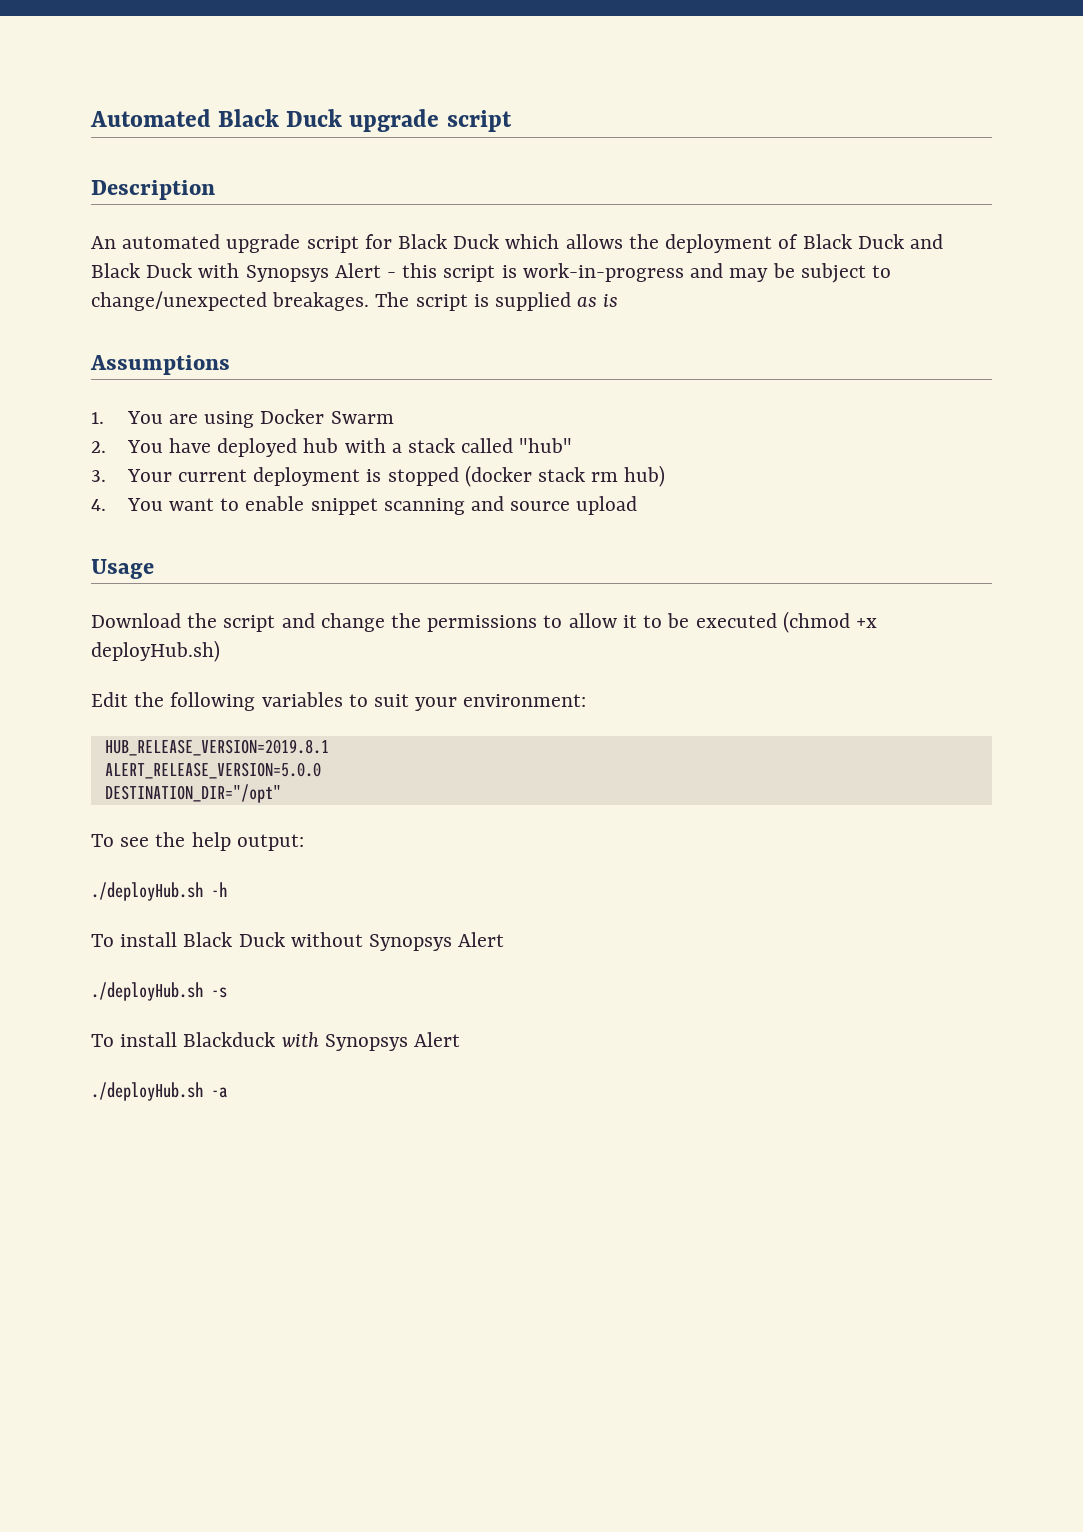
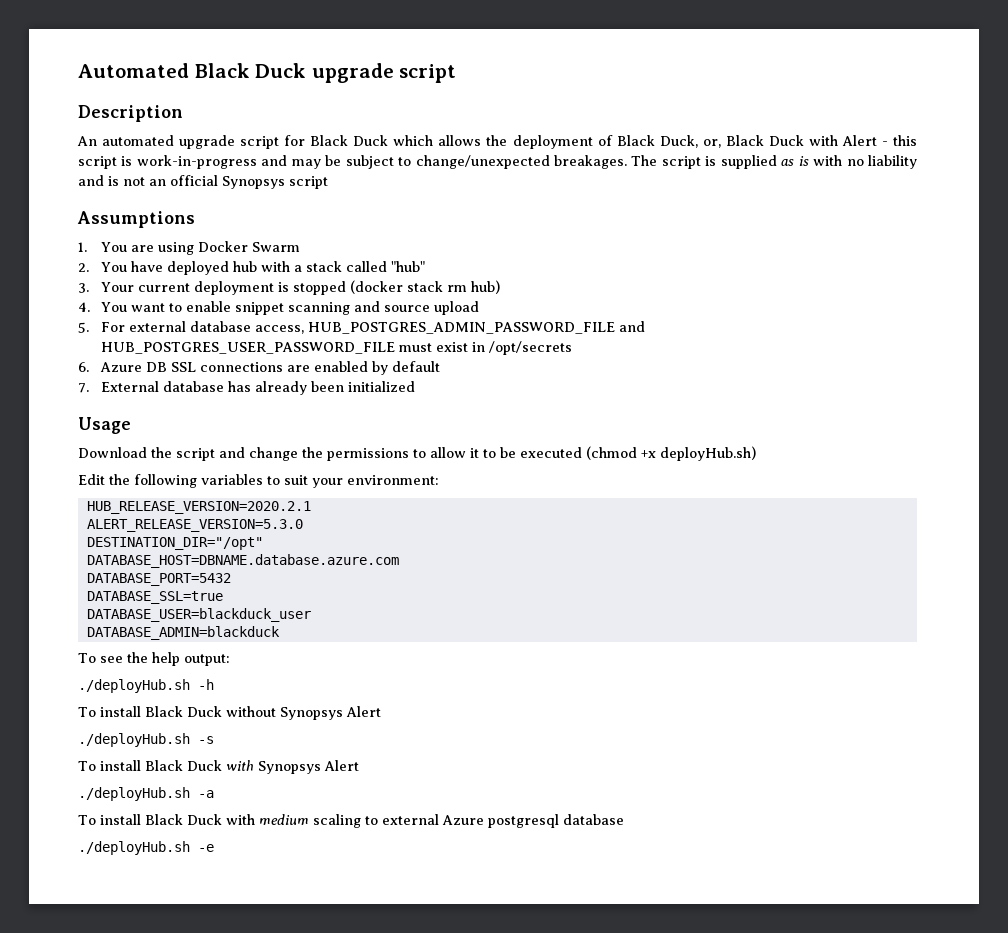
- An automated upgrade script for Black Duck which allows the deployment of Black Duck and Black Duck with Synopsys Alert - this script is work-in-progress and may be subject to change/unexpected breakages.
+ An automated upgrade script for Black Duck which allows the deployment of Black Duck, or, Black Duck with Alert - this script is work-in-progress and may be subject to change/unexpected breakages.
- The script is supplied as is
+ The script is supplied as is with no liability and is not an official Synopsys script
+ 5. For external database access, HUB_POSTGRES_ADMIN_PASSWORD_FILE and HUB_POSTGRES_USER_PASSWORD_FILE must exist in /opt/secrets
+ 6. Azure DB SSL connections are enabled by default
+ 7. External database has already been initialized
- HUB_RELEASE_VERSION=2019.8.1
- ALERT_RELEASE_VERSION=5.0.0
+ HUB_RELEASE_VERSION=2020.2.1
+ ALERT_RELEASE_VERSION=5.3.0
+ DATABASE_HOST=DBNAME.database.azure.com
+ DATABASE_PORT=5432
+ DATABASE_SSL=true
+ DATABASE_USER=blackduck_user
+ DATABASE_ADMIN=blackduck
- To install Blackduck with Synopsys Alert
+ To install Black Duck with Synopsys Alert
+ To install Black Duck with medium scaling to external Azure postgresql database
+ ./deployHub.sh -e

